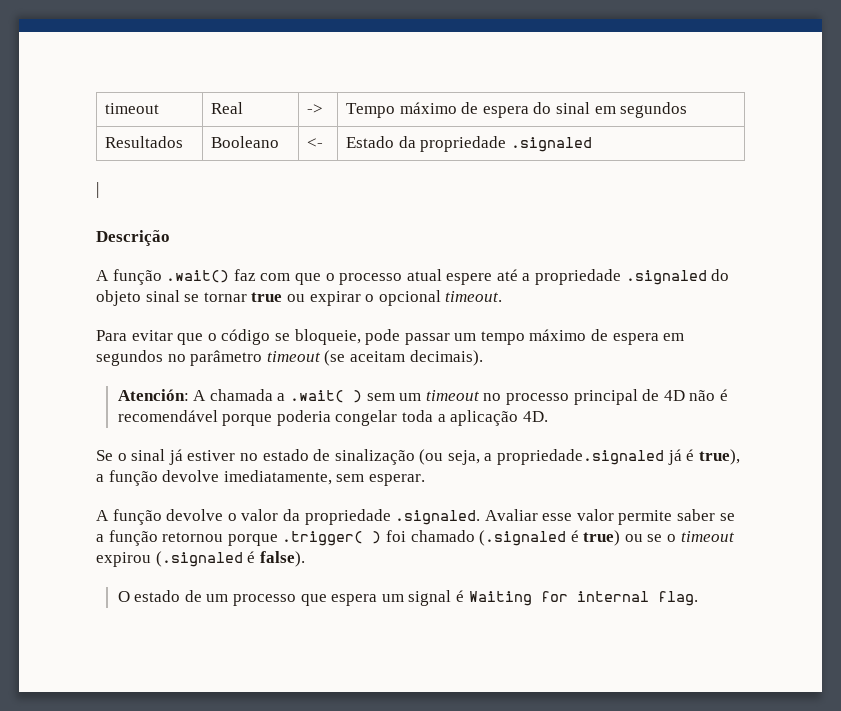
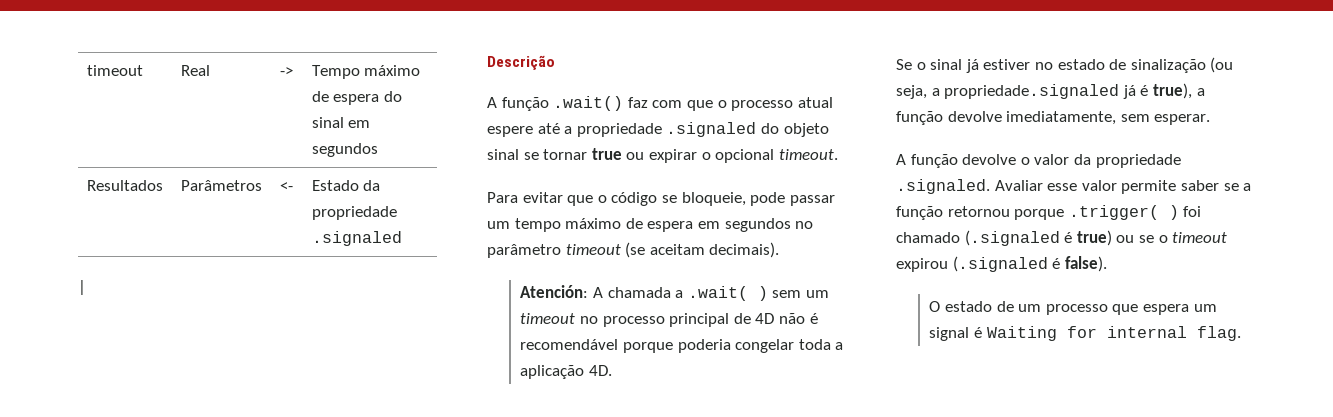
- Resultados | Booleano | <- | Estado da propriedade .signaled
+ Resultados | Parâmetros | <- | Estado da propriedade .signaled

